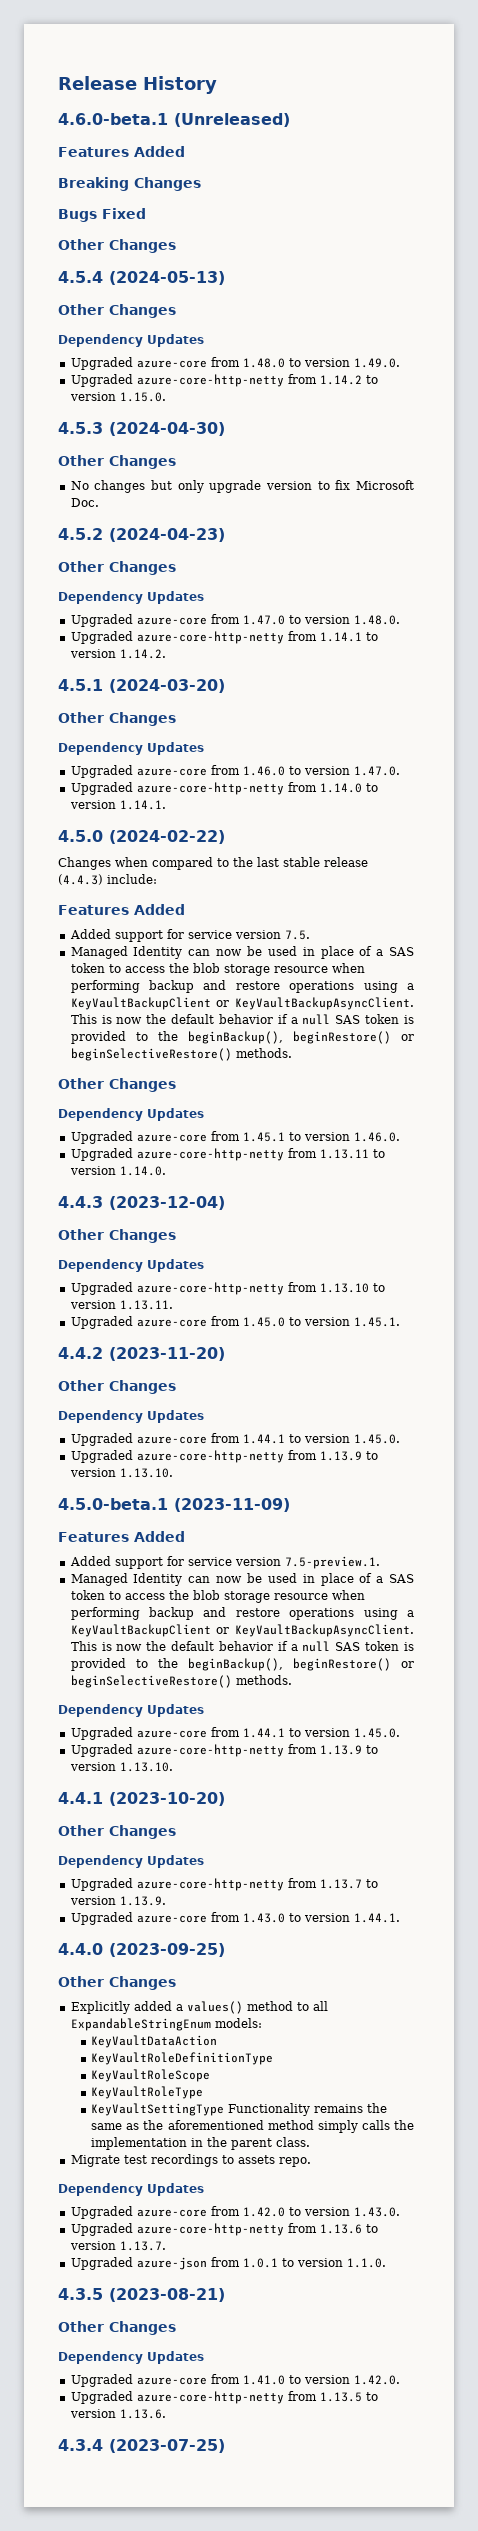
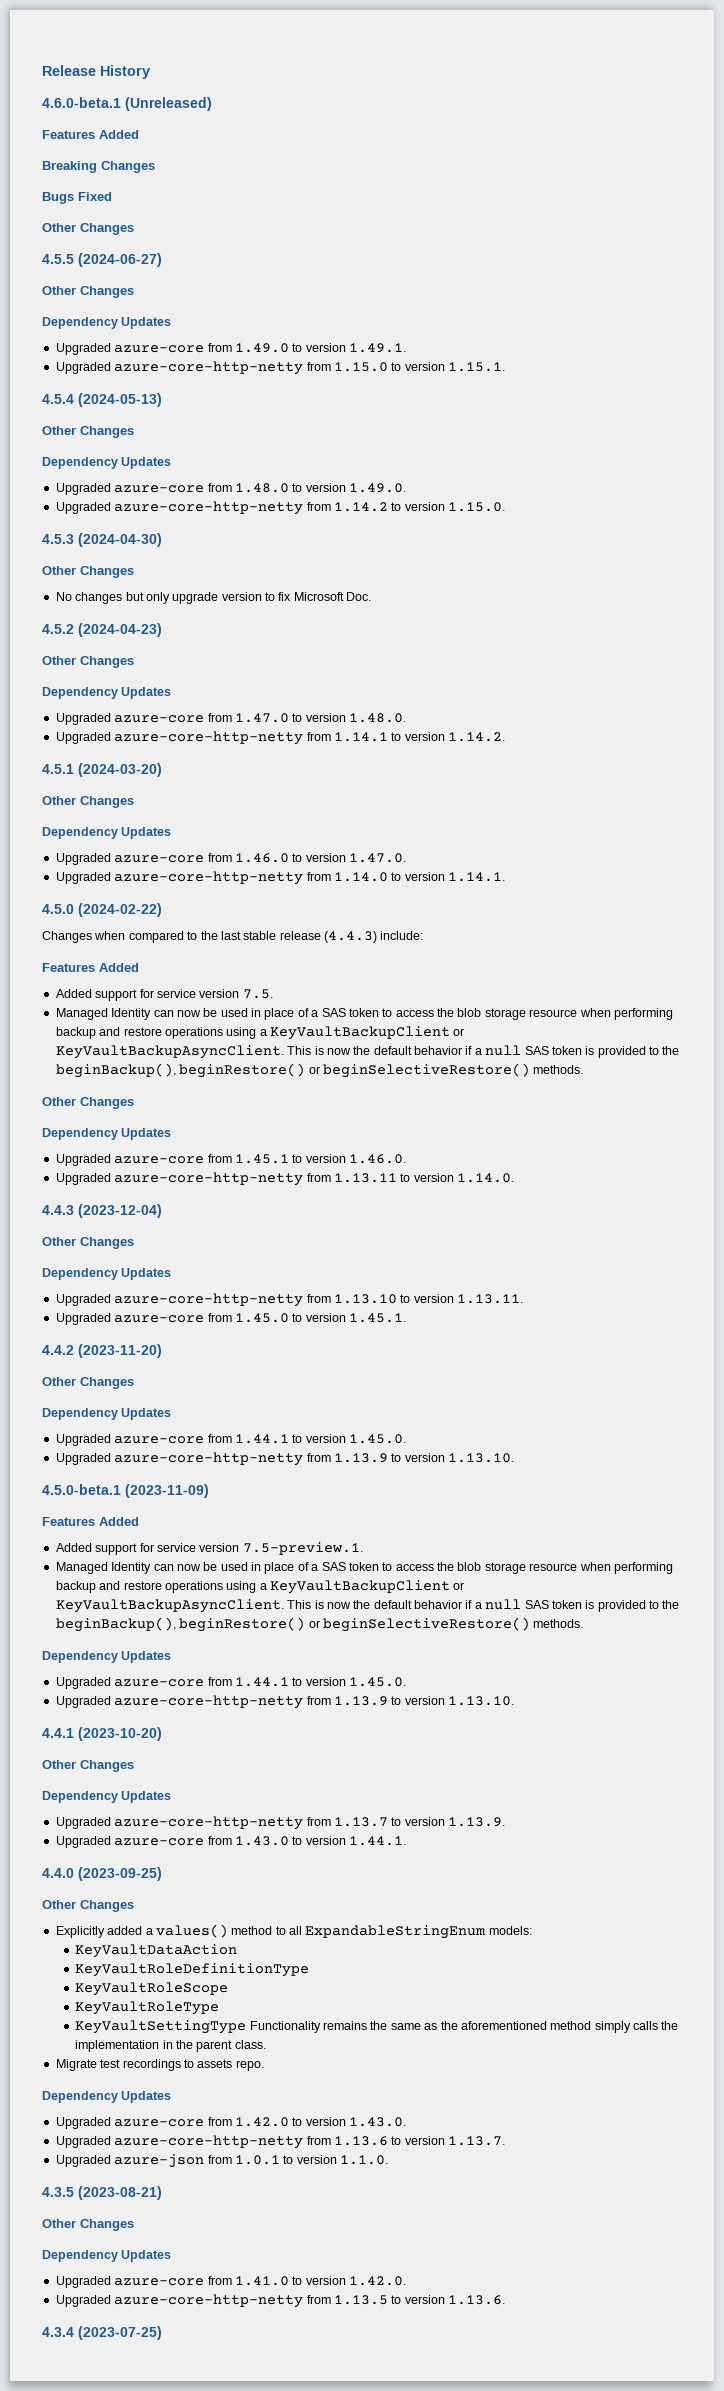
+ 4.5.5 (2024-06-27)
+ Other Changes
+ Dependency Updates
+ Upgraded azure-core from 1.49.0 to version 1.49.1.
+ Upgraded azure-core-http-netty from 1.15.0 to version 1.15.1.

